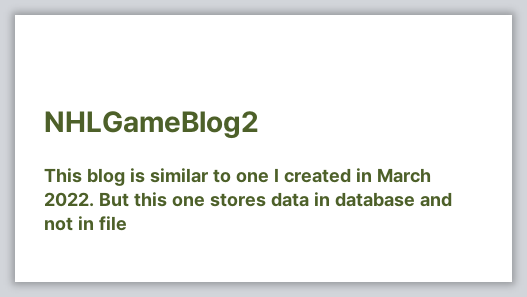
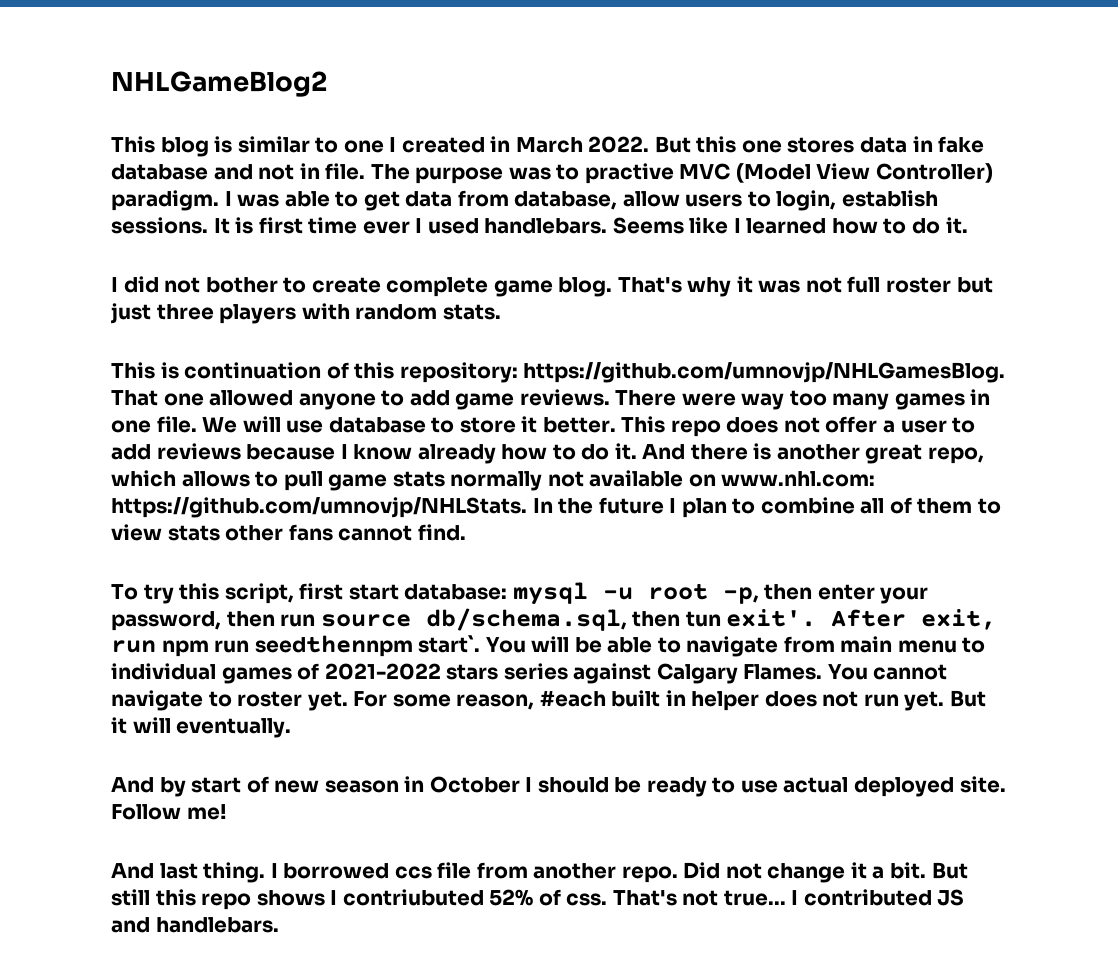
- But this one stores data in database and not in file
+ But this one stores data in fake database and not in file. The purpose was to practive MVC (Model View Controller) paradigm. I was able to get data from database, allow users to login, establish sessions. It is first time ever I used handlebars. Seems like I learned how to do it.
+ I did not bother to create complete game blog. That's why it was not full roster but just three players with random stats.
+ This is continuation of this repository: https://github.com/umnovjp/NHLGamesBlog. That one allowed anyone to add game reviews. There were way too many games in one file. We will use database to store it better. This repo does not offer a user to add reviews because I know already how to do it. And there is another great repo, which allows to pull game stats normally not available on www.nhl.com: https://github.com/umnovjp/NHLStats. In the future I plan to combine all of them to view stats other fans cannot find.
+ To try this script, first start database: mysql -u root -p, then enter your password, then run source db/schema.sql, then tun exit'. After exit, run npm run seedthennpm start`. You will be able to navigate from main menu to individual games of 2021-2022 stars series against Calgary Flames. You cannot navigate to roster yet. For some reason, #each built in helper does not run yet. But it will eventually.
+ And by start of new season in October I should be ready to use actual deployed site. Follow me!
+ And last thing. I borrowed ccs file from another repo. Did not change it a bit. But still this repo shows I contriubuted 52% of css. That's not true... I contributed JS and handlebars.

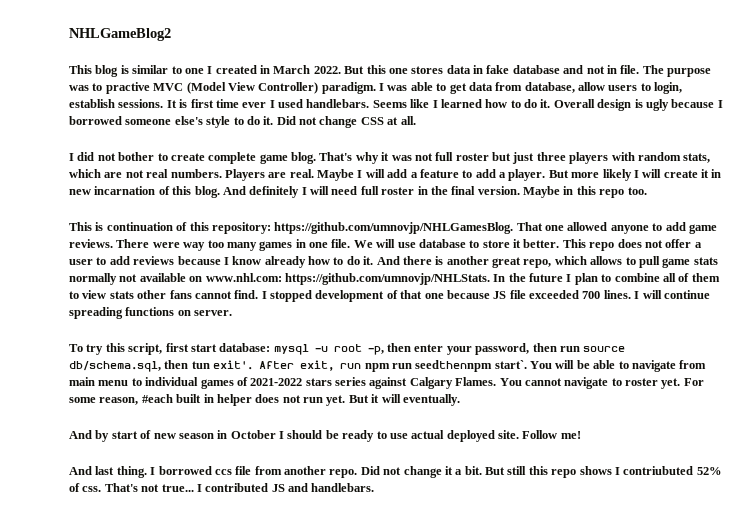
+ Overall design is ugly because I borrowed someone else's style to do it. Did not change CSS at all.
- That's why it was not full roster but just three players with random stats.
+ That's why it was not full roster but just three players with random stats, which are not real numbers. Players are real. Maybe I will add a feature to add a player. But more likely I will create it in new incarnation of this blog. And definitely I will need full roster in the final version. Maybe in this repo too.
+ I stopped development of that one because JS file exceeded 700 lines. I will continue spreading functions on server.

